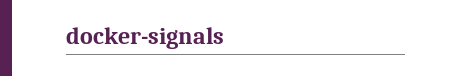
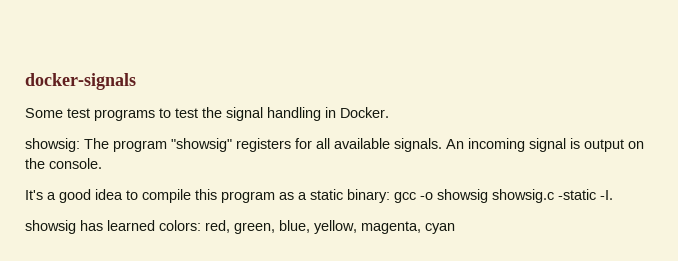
+ Some test programs to test the signal handling in Docker.
+ showsig: The program "showsig" registers for all available signals. An incoming signal is output on the console.
+ It's a good idea to compile this program as a static binary: gcc -o showsig showsig.c -static -I.
+ showsig has learned colors: red, green, blue, yellow, magenta, cyan

